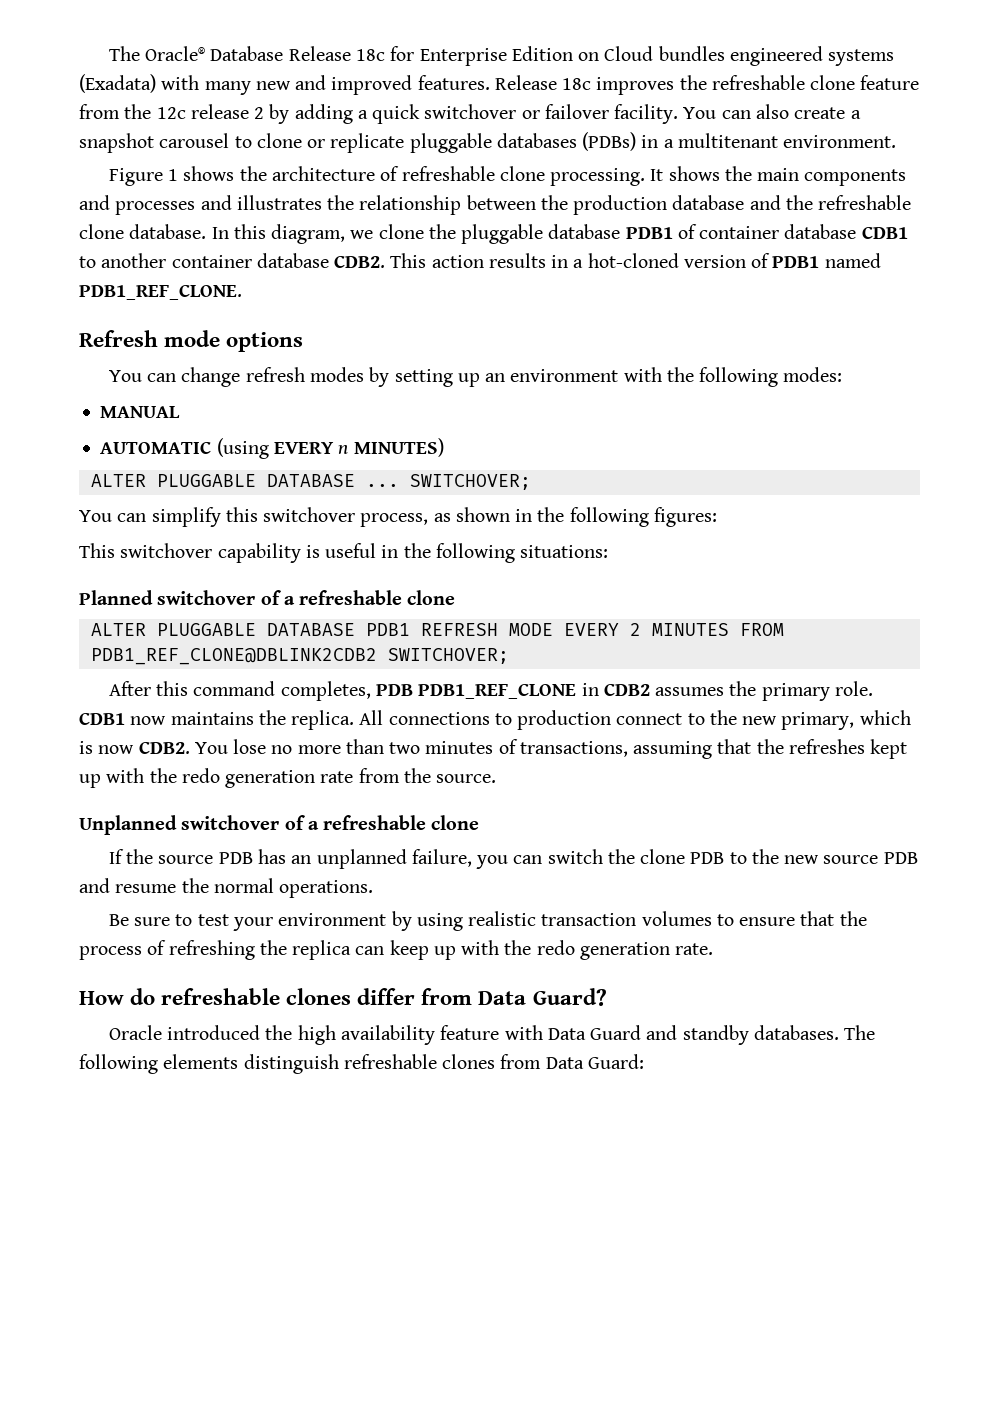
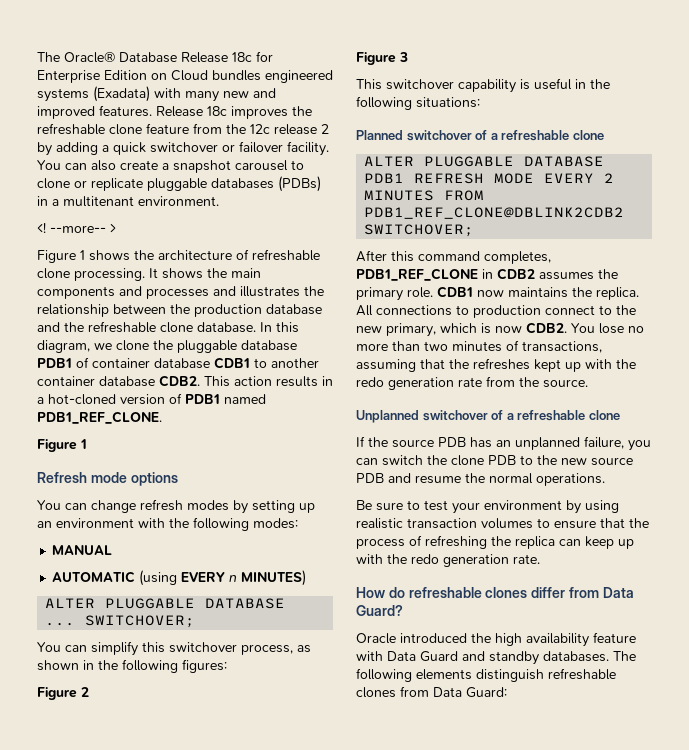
+ <! --more-- >
  This action results in a hot-cloned version of PDB1 named PDB1_REF_CLONE.
+ Figure 1
+ Figure 2
+ Figure 3
- After this command completes, PDB PDB1_REF_CLONE in CDB2 assumes the primary role.
+ After this command completes, PDB1_REF_CLONE in CDB2 assumes the primary role.

